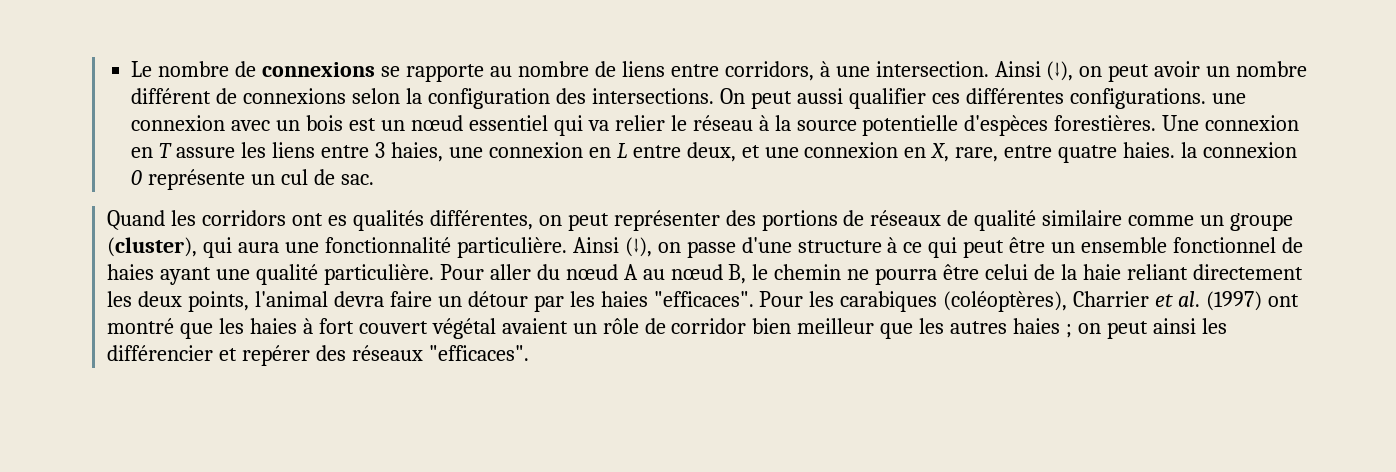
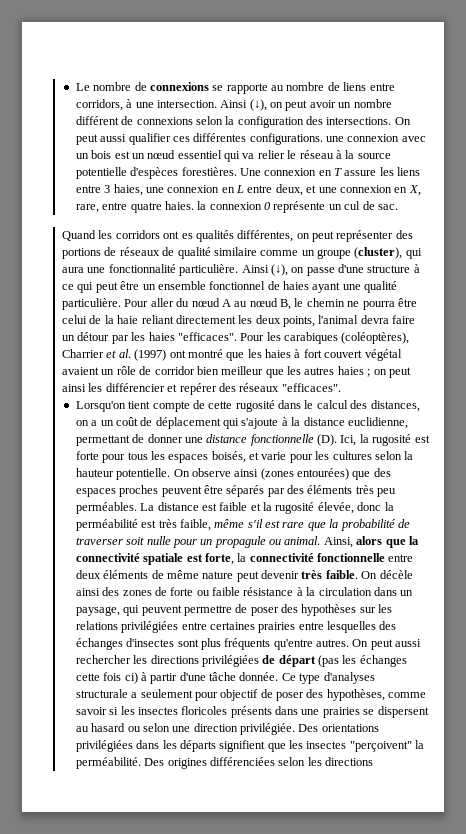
+ Lorsqu'on tient compte de cette rugosité dans le calcul des distances, on a un coût de déplacement qui s'ajoute à la distance euclidienne, permettant de donner une distance fonctionnelle (D). Ici, la rugosité est forte pour tous les espaces boisés, et varie pour les cultures selon la hauteur potentielle. On observe ainsi (zones entourées) que des espaces proches peuvent être séparés par des éléments très peu perméables. La distance est faible et la rugosité élevée, donc la perméabilité est très faible, même s'il est rare que la probabilité de traverser soit nulle pour un propagule ou animal. Ainsi, alors que la connectivité spatiale est forte, la connectivité fonctionnelle entre deux éléments de même nature peut devenir très faible. On décèle ainsi des zones de forte ou faible résistance à la circulation dans un paysage, qui peuvent permettre de poser des hypothèses sur les relations privilégiées entre certaines prairies entre lesquelles des échanges d'insectes sont plus fréquents qu'entre autres. On peut aussi rechercher les directions privilégiées de départ (pas les échanges cette fois ci) à partir d'une tâche donnée. Ce type d'analyses structurale a seulement pour objectif de poser des hypothèses, comme savoir si les insectes floricoles présents dans une prairies se dispersent au hasard ou selon une direction privilégiée. Des orientations privilégiées dans les départs signifient que les insectes "perçoivent" la perméabilité. Des origines différenciées selon les directions

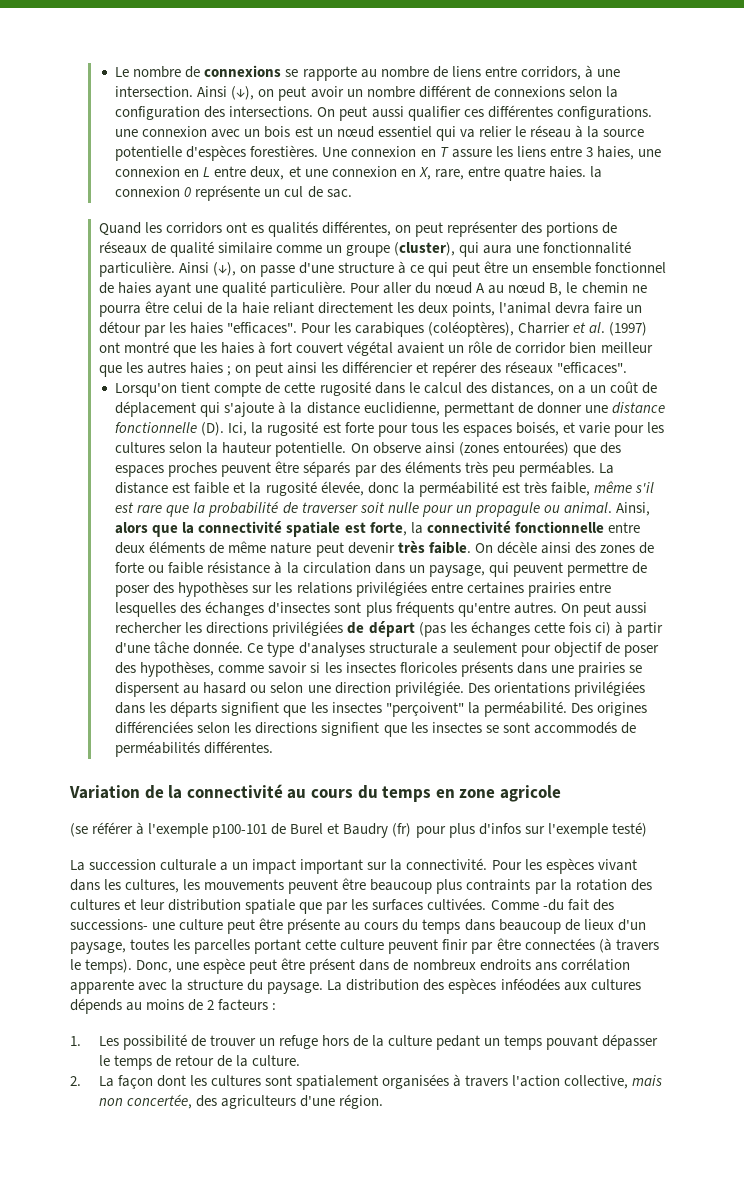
- Des origines différenciées selon les directions
+ Des origines différenciées selon les directions signifient que les insectes se sont accommodés de perméabilités différentes.
+ Variation de la connectivité au cours du temps en zone agricole
+ (se référer à l'exemple p100-101 de Burel et Baudry (fr) pour plus d'infos sur l'exemple testé)
+ La succession culturale a un impact important sur la connectivité. Pour les espèces vivant dans les cultures, les mouvements peuvent être beaucoup plus contraints par la rotation des cultures et leur distribution spatiale que par les surfaces cultivées. Comme -du fait des successions- une culture peut être présente au cours du temps dans beaucoup de lieux d'un paysage, toutes les parcelles portant cette culture peuvent finir par être connectées (à travers le temps). Donc, une espèce peut être présent dans de nombreux endroits ans corrélation apparente avec la structure du paysage. La distribution des espèces inféodées aux cultures dépends au moins de 2 facteurs :
+ 1. Les possibilité de trouver un refuge hors de la culture pedant un temps pouvant dépasser le temps de retour de la culture.
+ 2. La façon dont les cultures sont spatialement organisées à travers l'action collective, mais non concertée, des agriculteurs d'une région.

